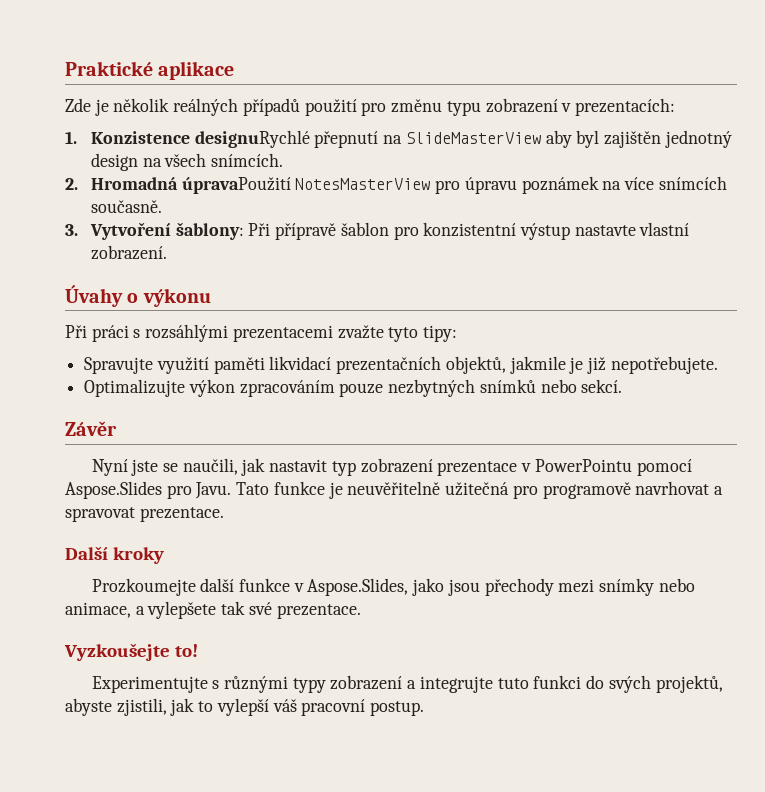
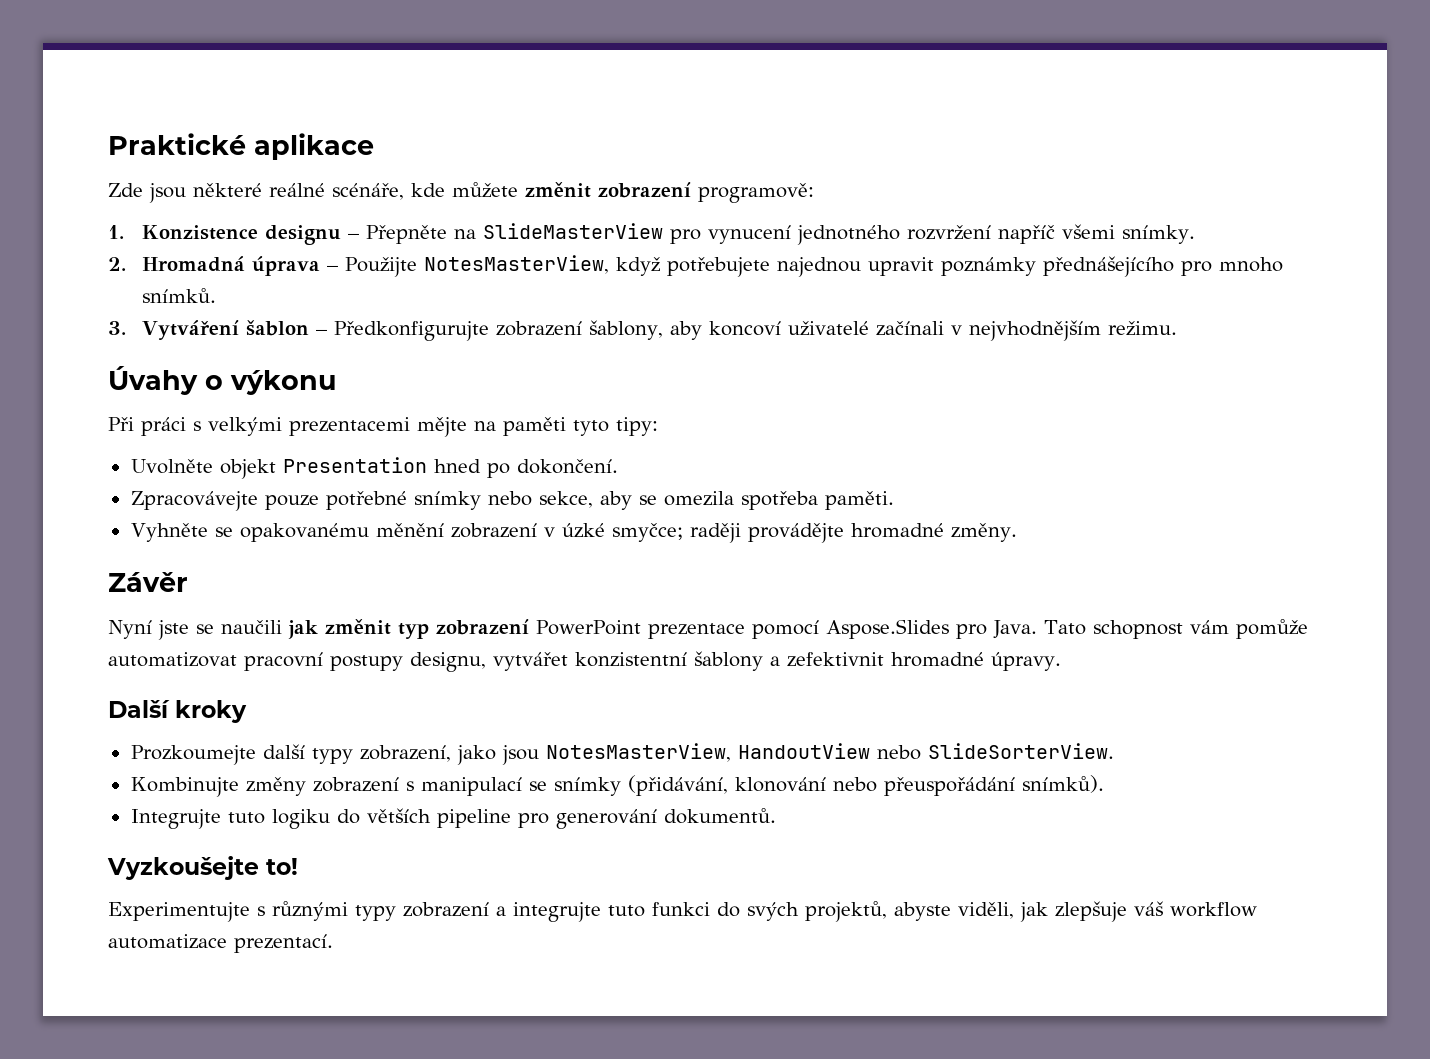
- Zde je několik reálných případů použití pro změnu typu zobrazení v prezentacích:
- 1. Konzistence designuRychlé přepnutí na SlideMasterView aby byl zajištěn jednotný design na všech snímcích.
- 2. Hromadná úpravaPoužití NotesMasterView pro úpravu poznámek na více snímcích současně.
- 3. Vytvoření šablony: Při přípravě šablon pro konzistentní výstup nastavte vlastní zobrazení.
+ Zde jsou některé reálné scénáře, kde můžete změnit zobrazení programově:
+ 1. Konzistence designu – Přepněte na SlideMasterView pro vynucení jednotného rozvržení napříč všemi snímky.
+ 2. Hromadná úprava – Použijte NotesMasterView, když potřebujete najednou upravit poznámky přednášejícího pro mnoho snímků.
+ 3. Vytváření šablon – Předkonfigurujte zobrazení šablony, aby koncoví uživatelé začínali v nejvhodnějším režimu.
- Při práci s rozsáhlými prezentacemi zvažte tyto tipy:
- Spravujte využití paměti likvidací prezentačních objektů, jakmile je již nepotřebujete.
- Optimalizujte výkon zpracováním pouze nezbytných snímků nebo sekcí.
+ Při práci s velkými prezentacemi mějte na paměti tyto tipy:
+ Uvolněte objekt Presentation hned po dokončení.
+ Zpracovávejte pouze potřebné snímky nebo sekce, aby se omezila spotřeba paměti.
+ Vyhněte se opakovanému měnění zobrazení v úzké smyčce; raději provádějte hromadné změny.
  Závěr
- Nyní jste se naučili, jak nastavit typ zobrazení prezentace v PowerPointu pomocí Aspose.Slides pro Javu. Tato funkce je neuvěřitelně užitečná pro programově navrhovat a spravovat prezentace.
+ Nyní jste se naučili jak změnit typ zobrazení PowerPoint prezentace pomocí Aspose.Slides pro Java. Tato schopnost vám pomůže automatizovat pracovní postupy designu, vytvářet konzistentní šablony a zefektivnit hromadné úpravy.
  Další kroky
- Prozkoumejte další funkce v Aspose.Slides, jako jsou přechody mezi snímky nebo animace, a vylepšete tak své prezentace.
+ Prozkoumejte další typy zobrazení, jako jsou NotesMasterView, HandoutView nebo SlideSorterView.
+ Kombinujte změny zobrazení s manipulací se snímky (přidávání, klonování nebo přeuspořádání snímků).
+ Integrujte tuto logiku do větších pipeline pro generování dokumentů.
- Experimentujte s různými typy zobrazení a integrujte tuto funkci do svých projektů, abyste zjistili, jak to vylepší váš pracovní postup.
+ Experimentujte s různými typy zobrazení a integrujte tuto funkci do svých projektů, abyste viděli, jak zlepšuje váš workflow automatizace prezentací.

